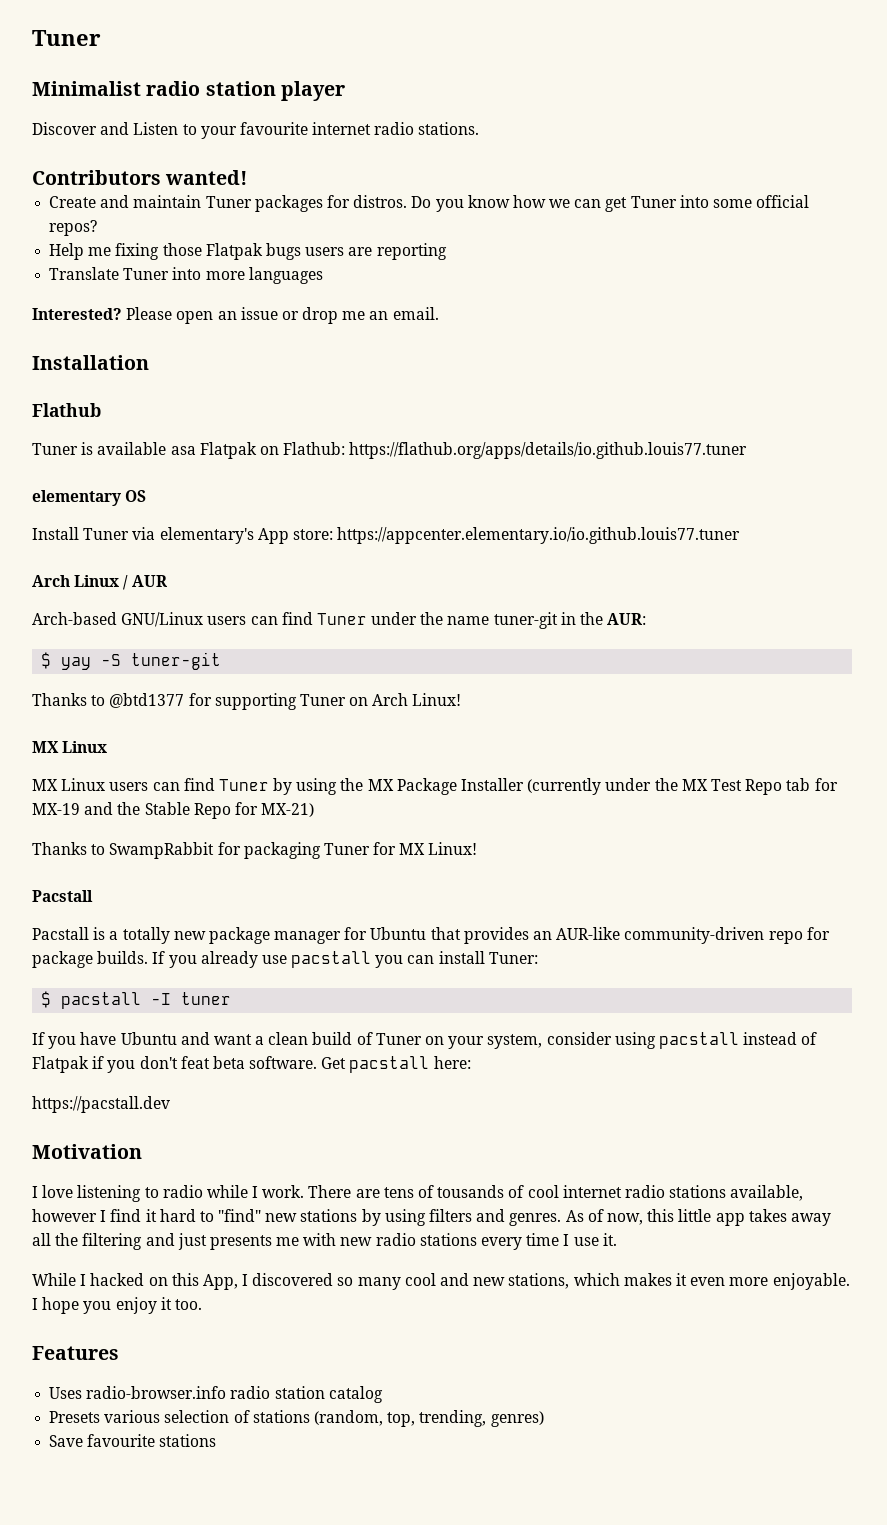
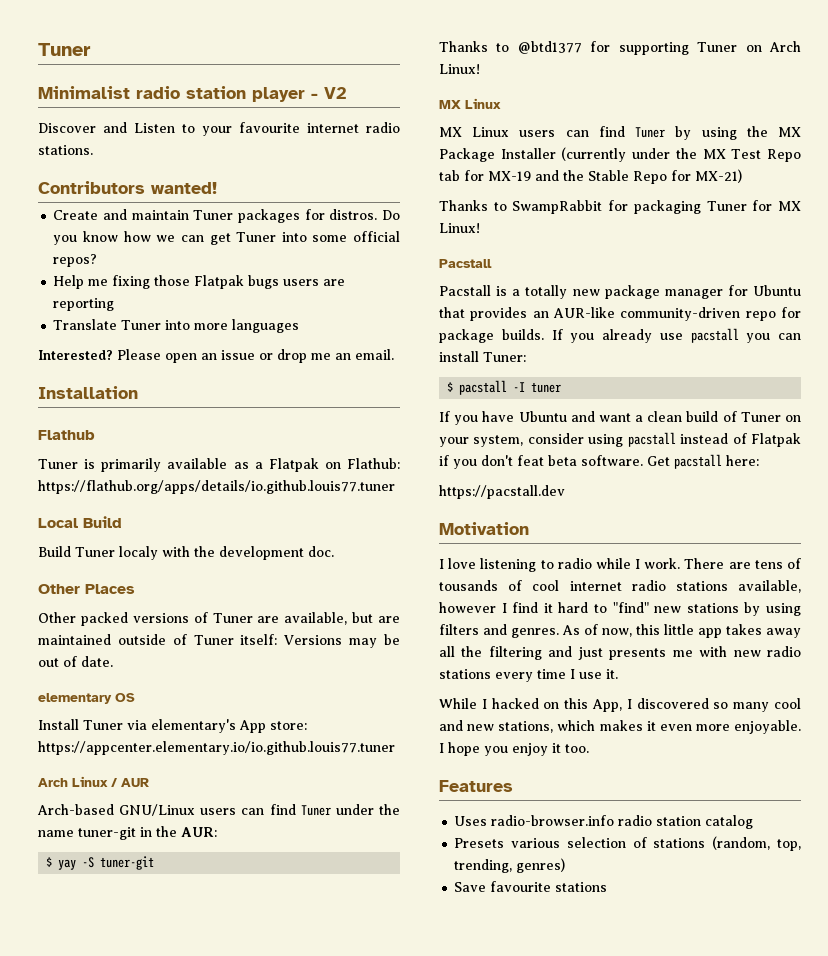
- Minimalist radio station player
+ Minimalist radio station player - V2
- Tuner is available asa Flatpak on Flathub: https://flathub.org/apps/details/io.github.louis77.tuner
+ Tuner is primarily available as a Flatpak on Flathub: https://flathub.org/apps/details/io.github.louis77.tuner
+ Local Build
+ Build Tuner localy with the development doc.
+ Other Places
+ Other packed versions of Tuner are available, but are maintained outside of Tuner itself: Versions may be out of date.

